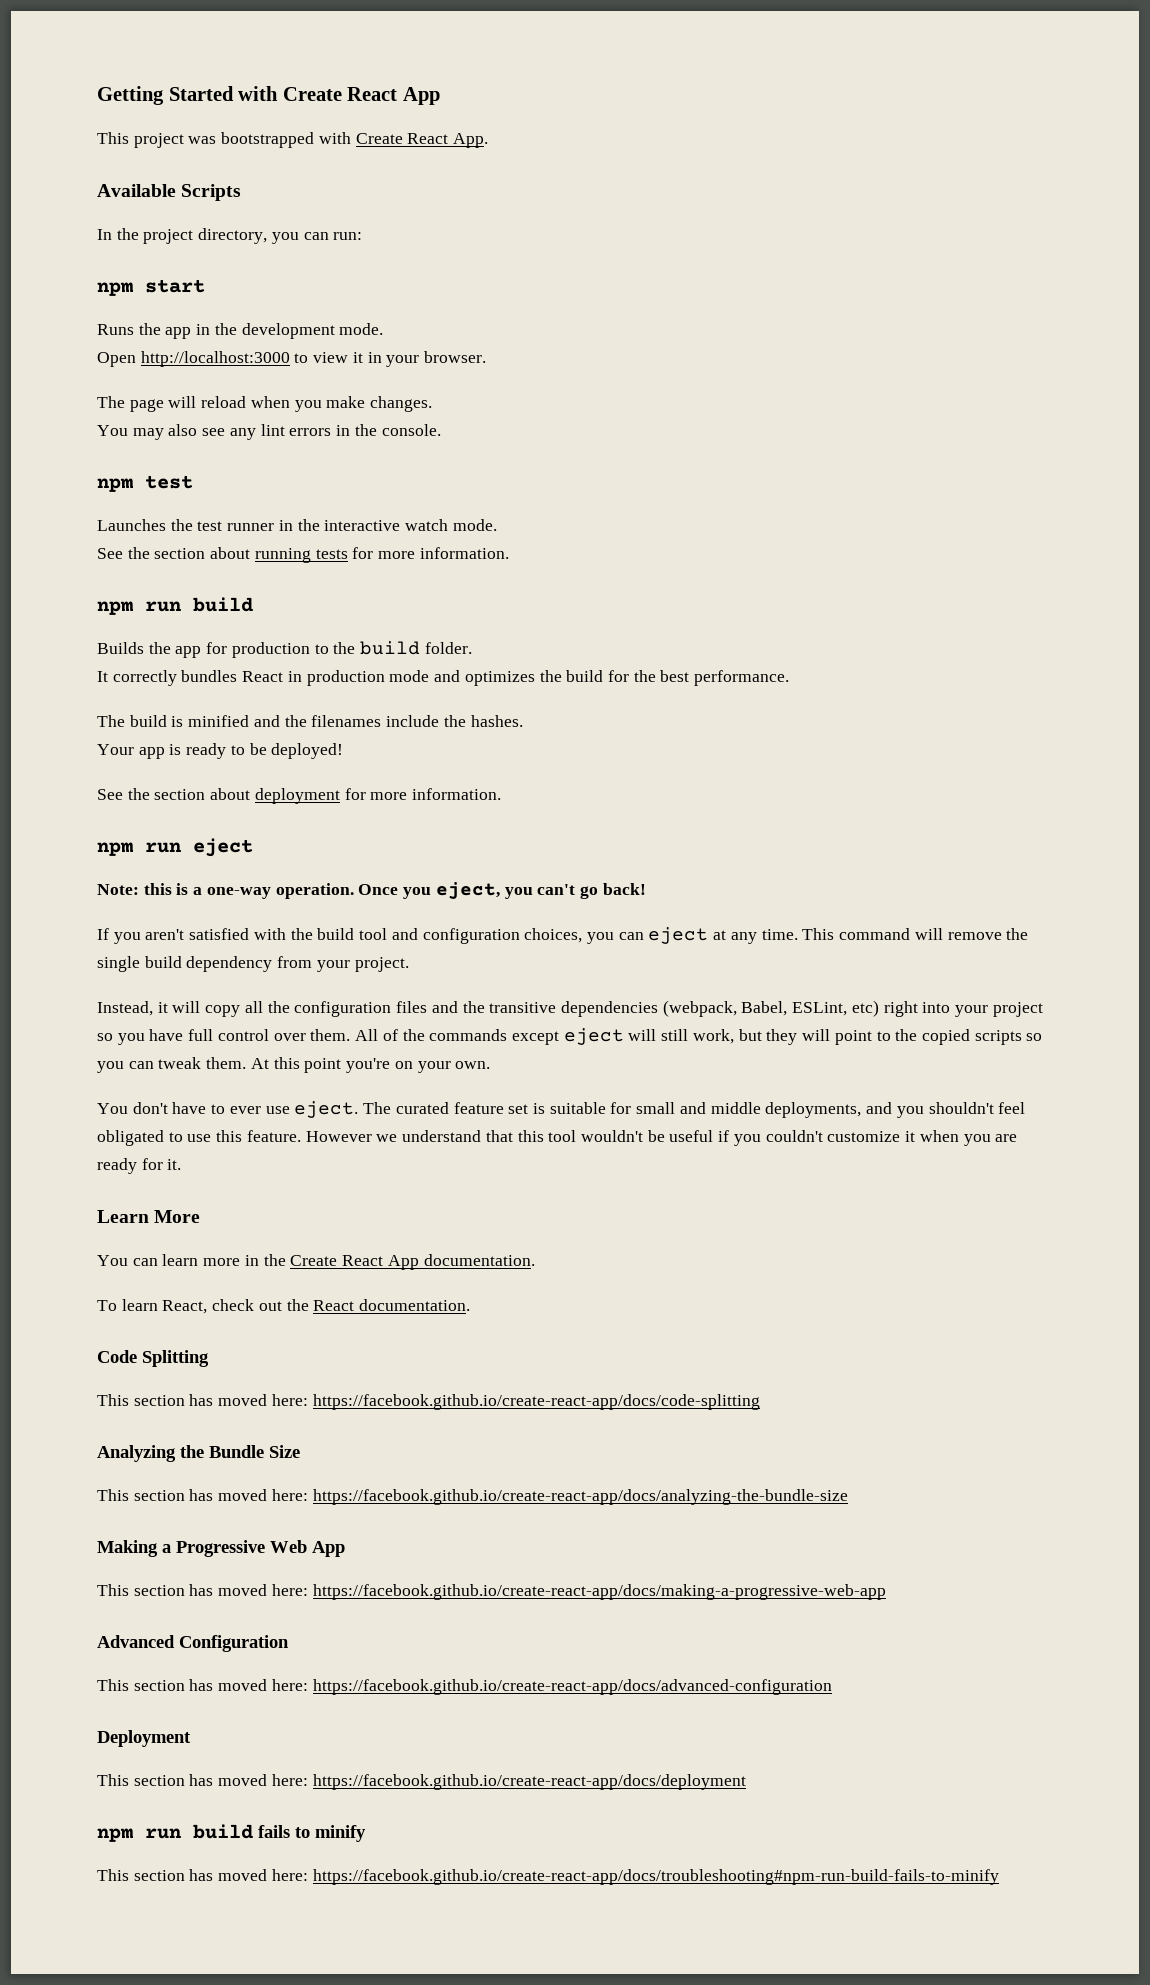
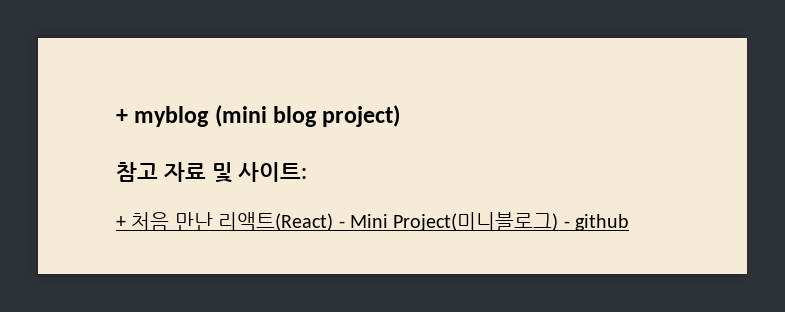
- Getting Started with Create React App
- This project was bootstrapped with Create React App.
- Available Scripts
- In the project directory, you can run:
- npm start
- Runs the app in the development mode.
- Open http://localhost:3000 to view it in your browser.
- The page will reload when you make changes.
- You may also see any lint errors in the console.
- npm test
- Launches the test runner in the interactive watch mode.
- See the section about running tests for more information.
- npm run build
- Builds the app for production to the build folder.
- It correctly bundles React in production mode and optimizes the build for the best performance.
- The build is minified and the filenames include the hashes.
- Your app is ready to be deployed!
- See the section about deployment for more information.
- npm run eject
- Note: this is a one-way operation. Once you eject, you can't go back!
- If you aren't satisfied with the build tool and configuration choices, you can eject at any time. This command will remove the single build dependency from your project.
- Instead, it will copy all the configuration files and the transitive dependencies (webpack, Babel, ESLint, etc) right into your project so you have full control over them. All of the commands except eject will still work, but they will point to the copied scripts so you can tweak them. At this point you're on your own.
- You don't have to ever use eject. The curated feature set is suitable for small and middle deployments, and you shouldn't feel obligated to use this feature. However we understand that this tool wouldn't be useful if you couldn't customize it when you are ready for it.
- Learn More
- You can learn more in the Create React App documentation.
- To learn React, check out the React documentation.
- Code Splitting
- This section has moved here: https://facebook.github.io/create-react-app/docs/code-splitting
- Analyzing the Bundle Size
- This section has moved here: https://facebook.github.io/create-react-app/docs/analyzing-the-bundle-size
- Making a Progressive Web App
- This section has moved here: https://facebook.github.io/create-react-app/docs/making-a-progressive-web-app
- Advanced Configuration
- This section has moved here: https://facebook.github.io/create-react-app/docs/advanced-configuration
- Deployment
- This section has moved here: https://facebook.github.io/create-react-app/docs/deployment
- npm run build fails to minify
- This section has moved here: https://facebook.github.io/create-react-app/docs/troubleshooting#npm-run-build-fails-to-minify
+ + myblog (mini blog project)
+ 참고 자료 및 사이트:
+ + 처음 만난 리액트(React) - Mini Project(미니블로그) - github

